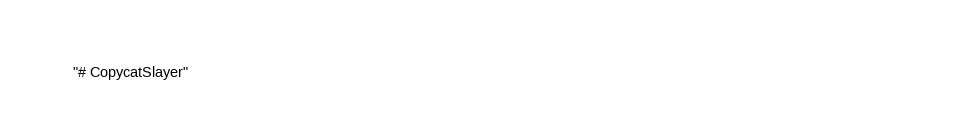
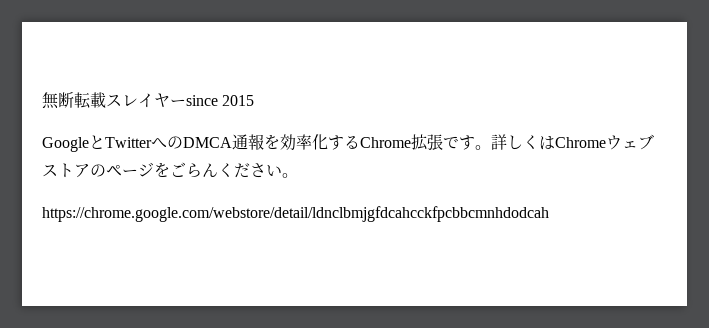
- "# CopycatSlayer"
+ 無断転載スレイヤーsince 2015
+ GoogleとTwitterへのDMCA通報を効率化するChrome拡張です。詳しくはChromeウェブストアのページをごらんください。
+ https://chrome.google.com/webstore/detail/ldnclbmjgfdcahcckfpcbbcmnhdodcah

